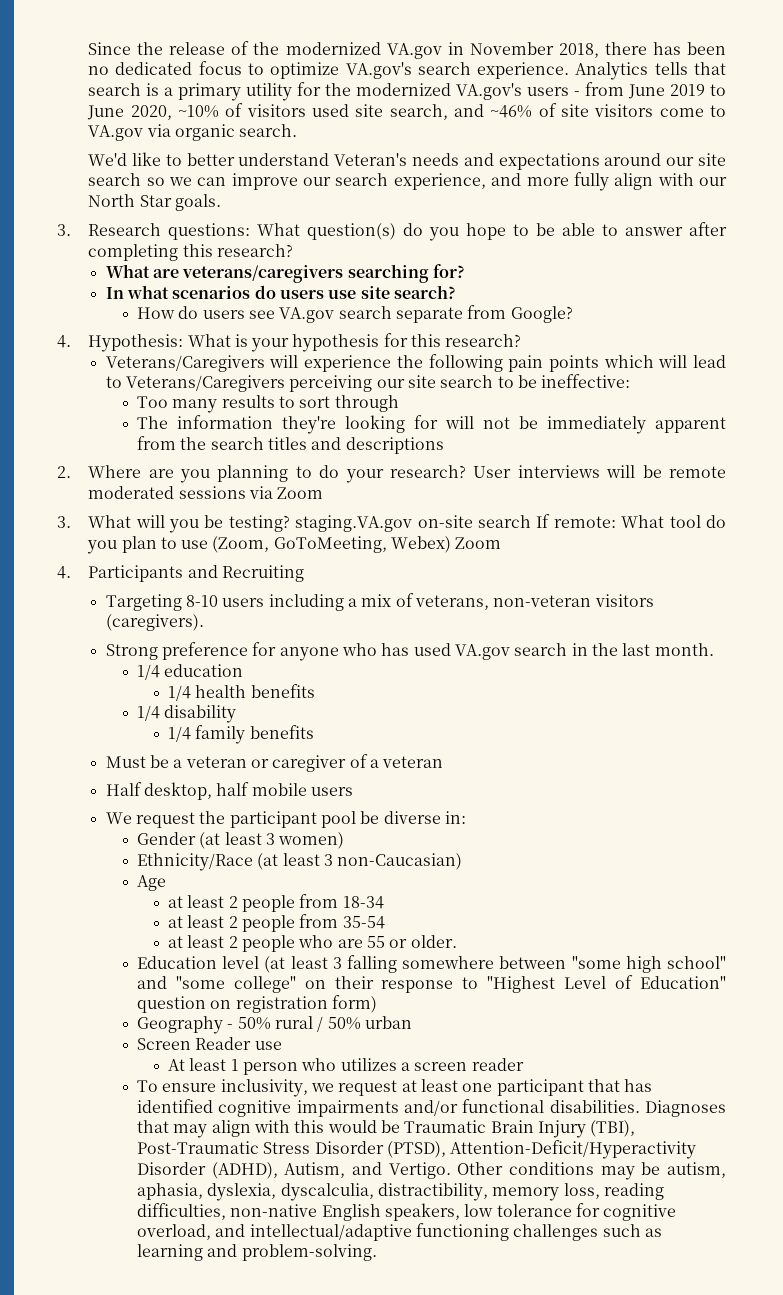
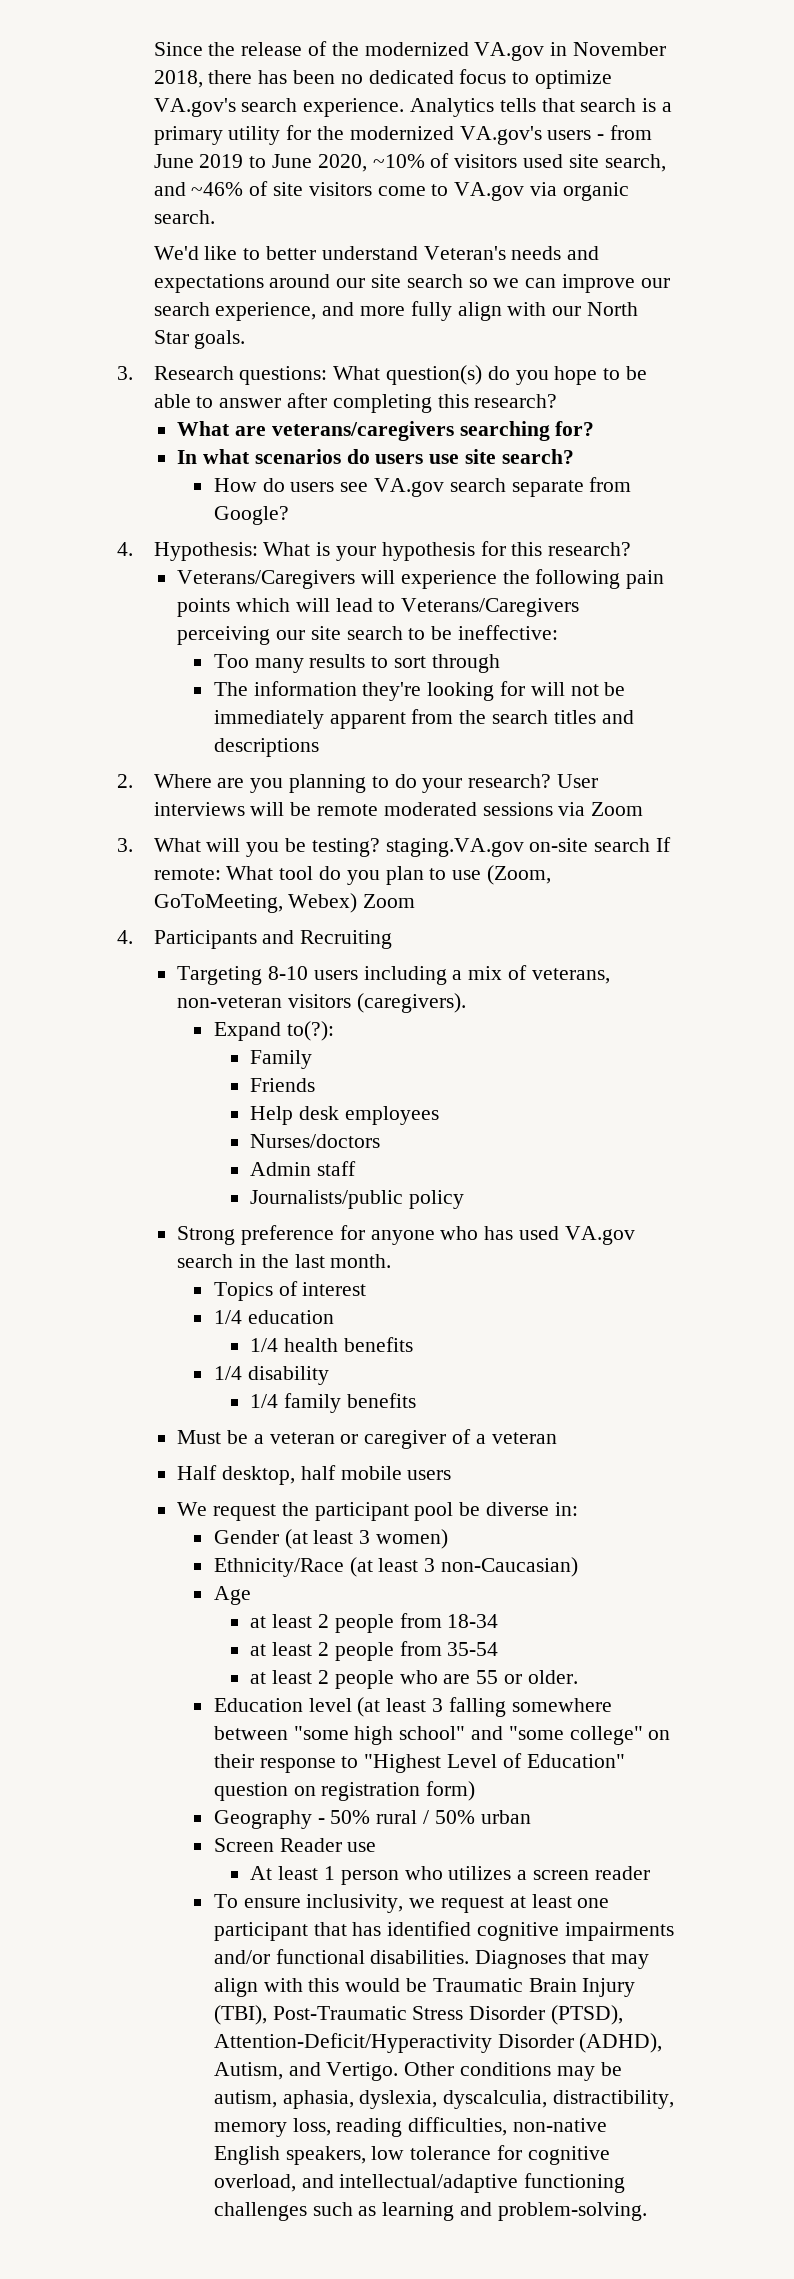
+ Expand to(?):
+ Family
+ Friends
+ Help desk employees
+ Nurses/doctors
+ Admin staff
+ Journalists/public policy
+ Topics of interest

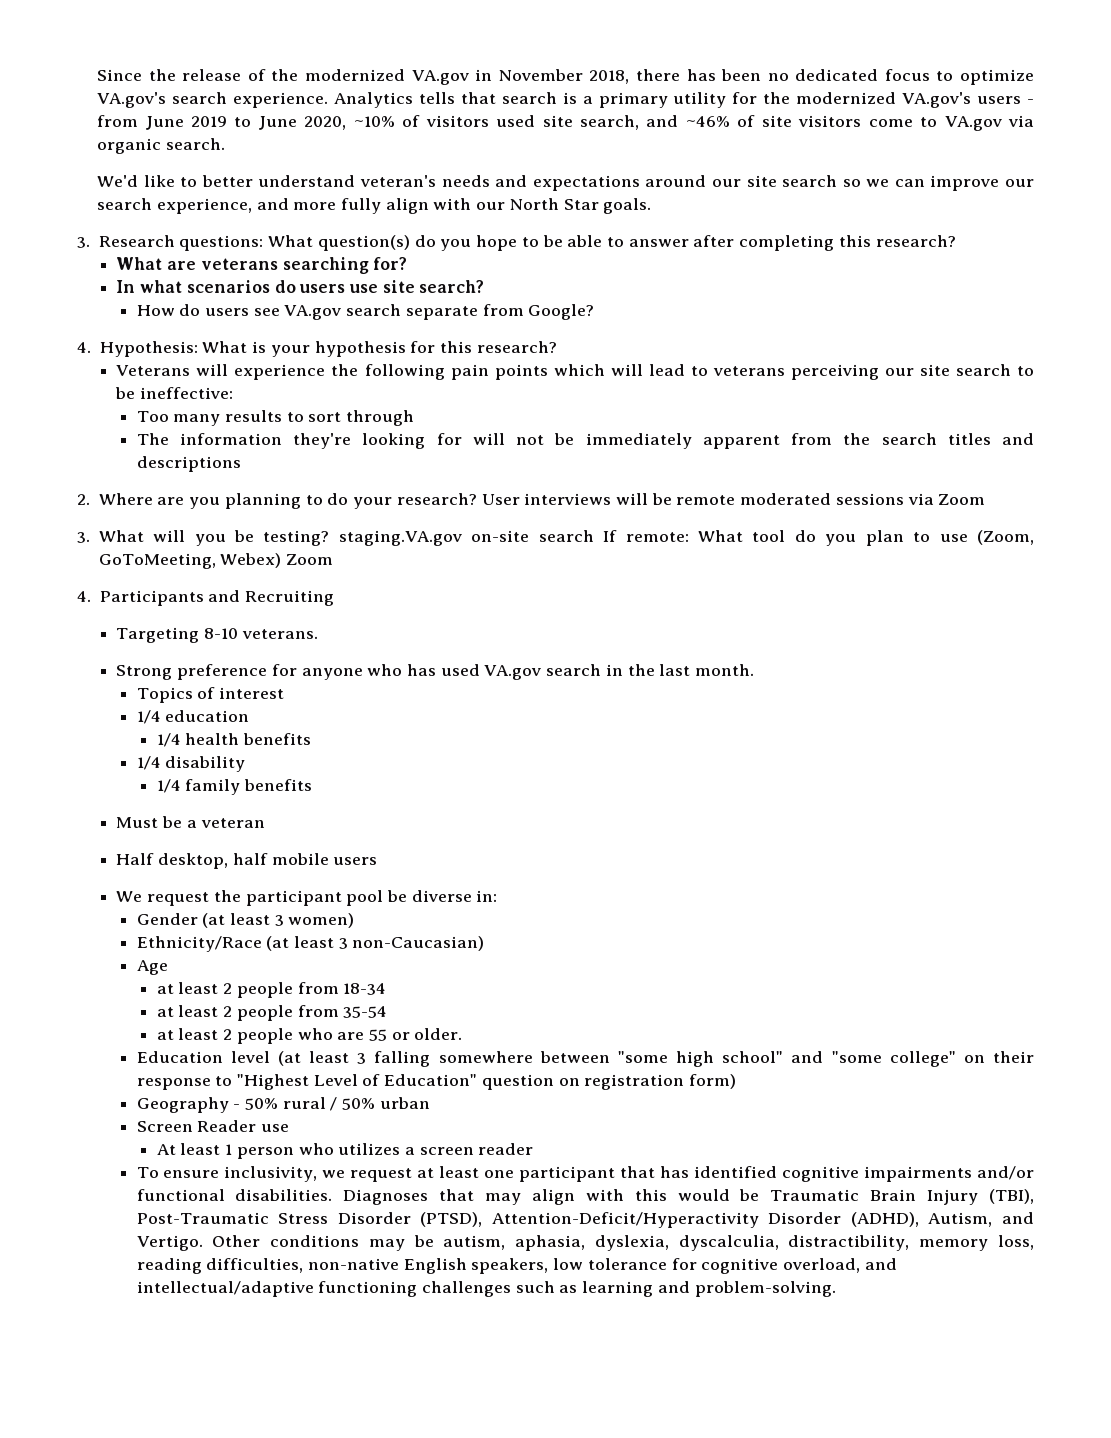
- We'd like to better understand Veteran's needs and expectations around our site search so we can improve our search experience, and more fully align with our North Star goals.
+ We'd like to better understand veteran's needs and expectations around our site search so we can improve our search experience, and more fully align with our North Star goals.
- What are veterans/caregivers searching for?
+ What are veterans searching for?
- Veterans/Caregivers will experience the following pain points which will lead to Veterans/Caregivers perceiving our site search to be ineffective:
+ Veterans will experience the following pain points which will lead to veterans perceiving our site search to be ineffective:
- Targeting 8-10 users including a mix of veterans, non-veteran visitors (caregivers).
- Expand to(?):
- Family
- Friends
- Help desk employees
- Nurses/doctors
- Admin staff
- Journalists/public policy
+ Targeting 8-10 veterans.
- Must be a veteran or caregiver of a veteran
+ Must be a veteran

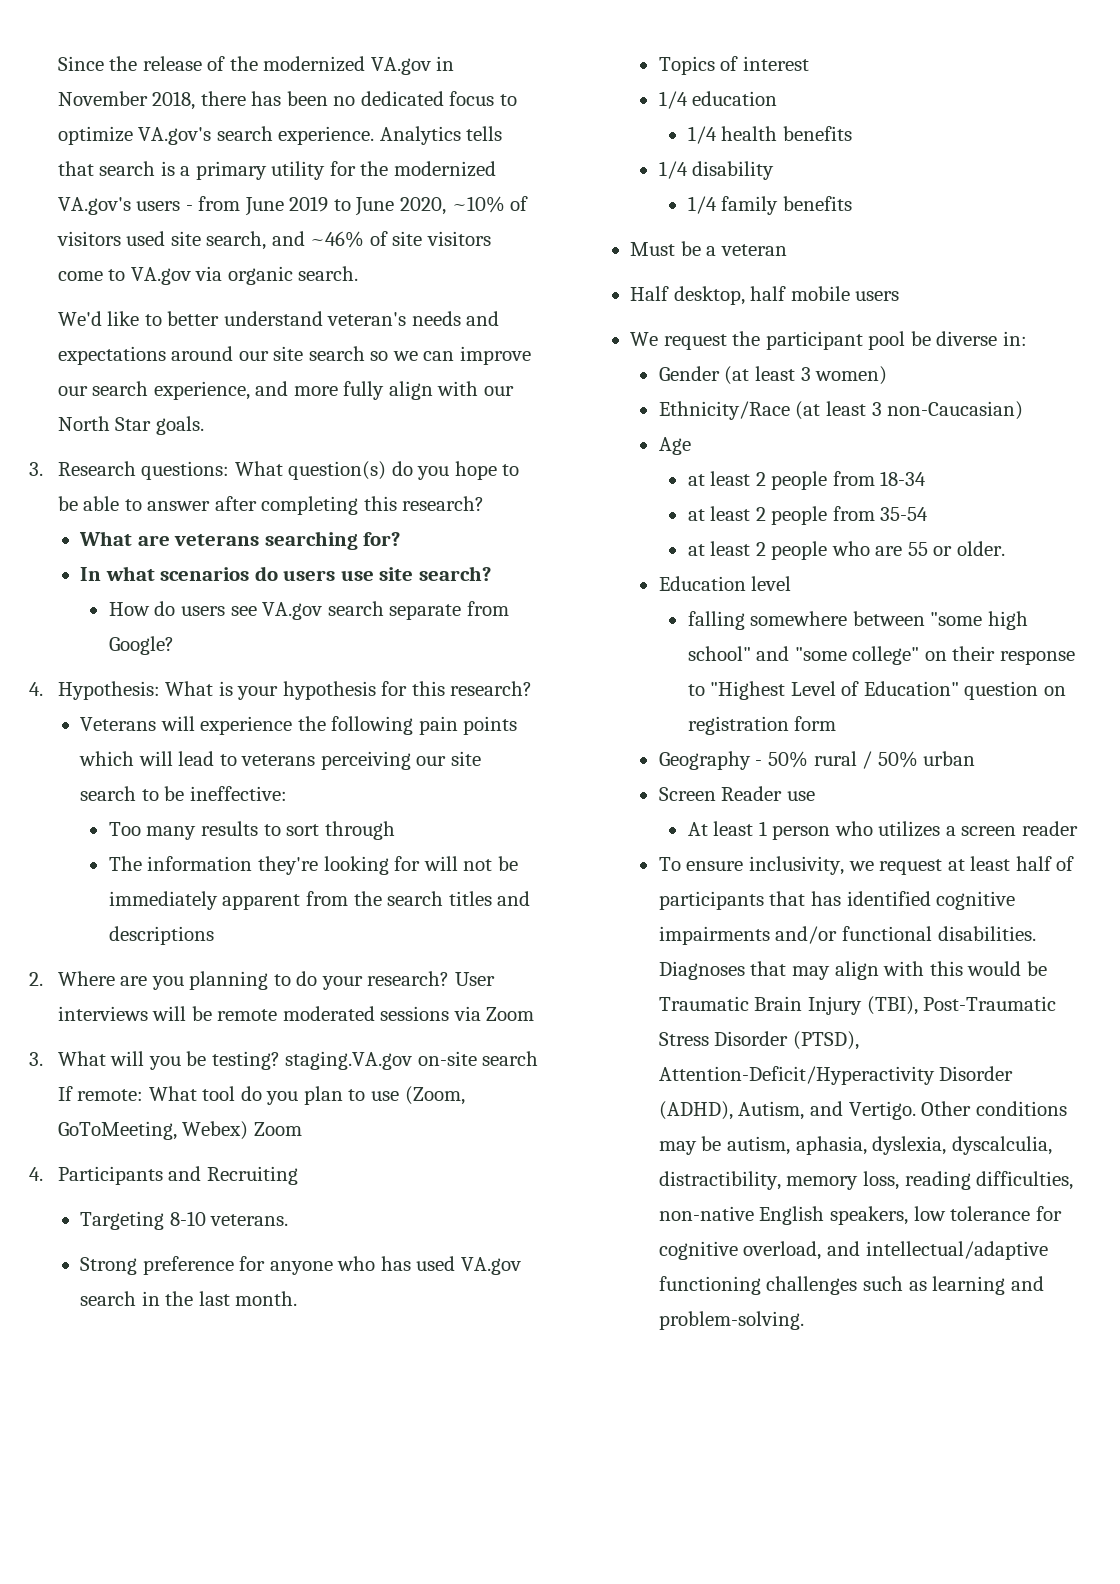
- Education level (at least 3 falling somewhere between "some high school" and "some college" on their response to "Highest Level of Education" question on registration form)
+ Education level
+ falling somewhere between "some high school" and "some college" on their response to "Highest Level of Education" question on registration form
- To ensure inclusivity, we request at least one participant that has identified cognitive impairments and/or functional disabilities.
+ To ensure inclusivity, we request at least half of participants that has identified cognitive impairments and/or functional disabilities.

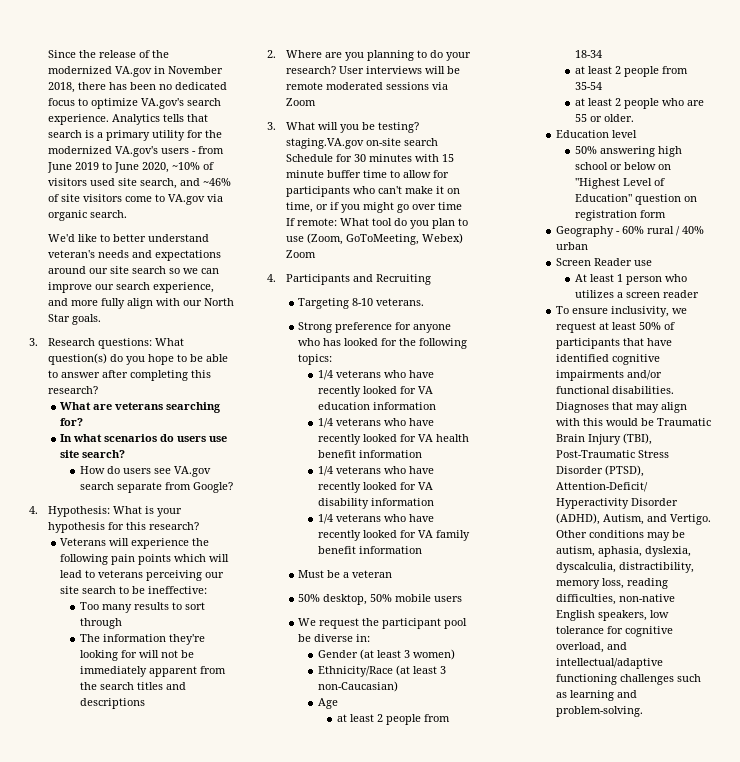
- 3. What will you be testing? staging.VA.gov on-site search If remote: What tool do you plan to use (Zoom, GoToMeeting, Webex) Zoom
+ 3. What will you be testing? staging.VA.gov on-site search Schedule for 30 minutes with 15 minute buffer time to allow for participants who can't make it on time, or if you might go over time If remote: What tool do you plan to use (Zoom, GoToMeeting, Webex) Zoom
- Strong preference for anyone who has used VA.gov search in the last month.
- Topics of interest
- 1/4 education
- 1/4 health benefits
- 1/4 disability
- 1/4 family benefits
+ Strong preference for anyone who has looked for the following topics:
+ 1/4 veterans who have recently looked for VA education information
+ 1/4 veterans who have recently looked for VA health benefit information
+ 1/4 veterans who have recently looked for VA disability information
+ 1/4 veterans who have recently looked for VA family benefit information
- Half desktop, half mobile users
+ 50% desktop, 50% mobile users
- falling somewhere between "some high school" and "some college" on their response to "Highest Level of Education" question on registration form
+ 50% answering high school or below on "Highest Level of Education" question on registration form
- Geography - 50% rural / 50% urban
+ Geography - 60% rural / 40% urban
- To ensure inclusivity, we request at least half of participants that has identified cognitive impairments and/or functional disabilities.
+ To ensure inclusivity, we request at least 50% of participants that have identified cognitive impairments and/or functional disabilities.

